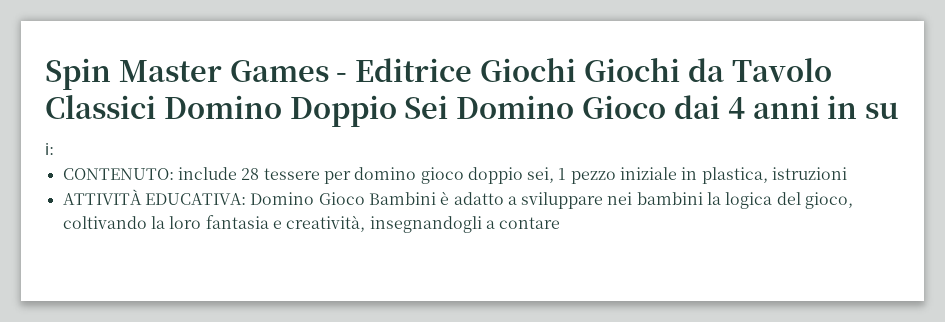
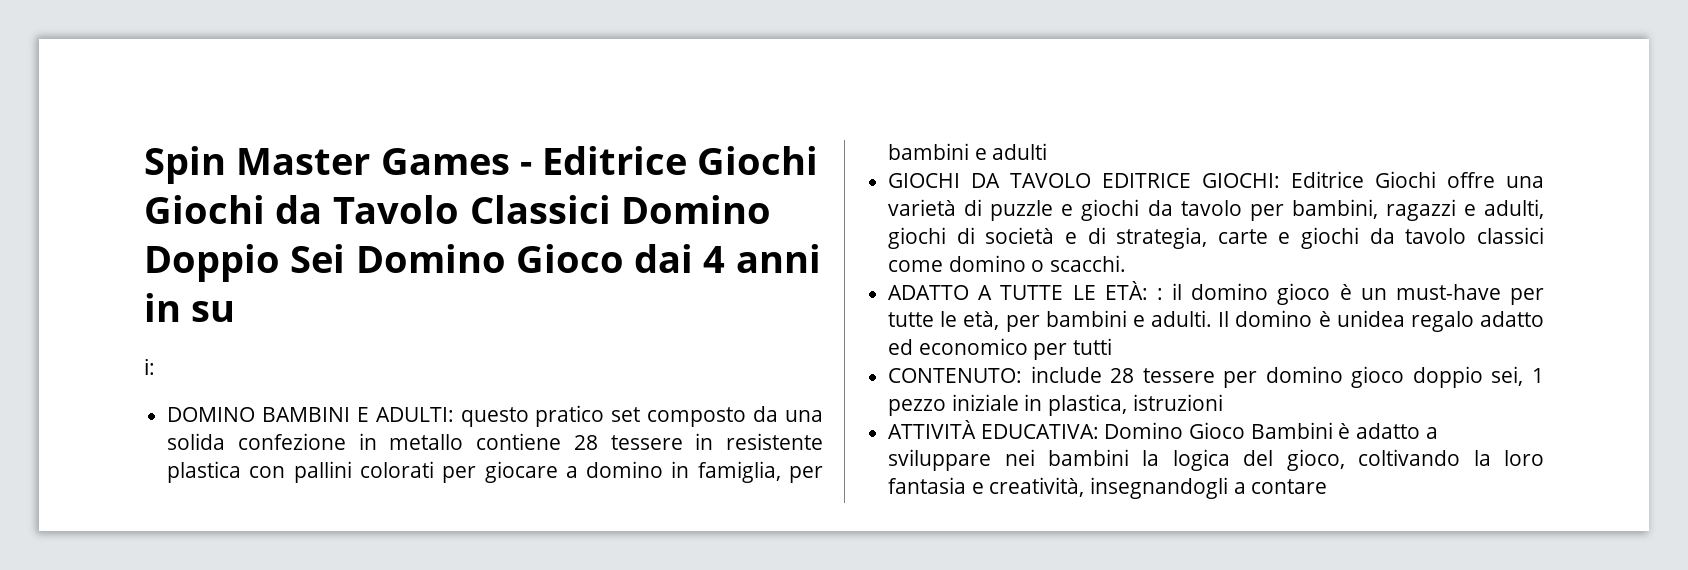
+ DOMINO BAMBINI E ADULTI: questo pratico set composto da una solida confezione in metallo contiene 28 tessere in resistente plastica con pallini colorati per giocare a domino in famiglia, per bambini e adulti
+ GIOCHI DA TAVOLO EDITRICE GIOCHI: Editrice Giochi offre una varietà di puzzle e giochi da tavolo per bambini, ragazzi e adulti, giochi di società e di strategia, carte e giochi da tavolo classici come domino o scacchi.
+ ADATTO A TUTTE LE ETÀ: : il domino gioco è un must-have per tutte le età, per bambini e adulti. Il domino è unidea regalo adatto ed economico per tutti

